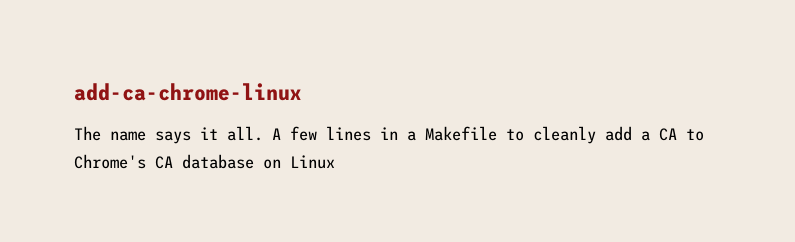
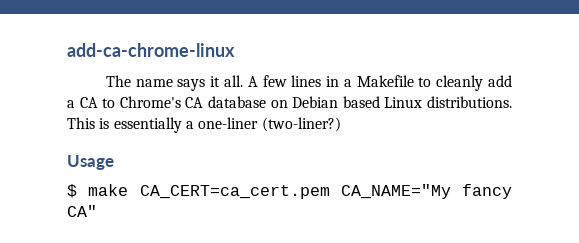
- A few lines in a Makefile to cleanly add a CA to Chrome's CA database on Linux
+ A few lines in a Makefile to cleanly add a CA to Chrome's CA database on Debian based Linux distributions. This is essentially a one-liner (two-liner?)
+ Usage
+ $ make CA_CERT=ca_cert.pem CA_NAME="My fancy CA"

